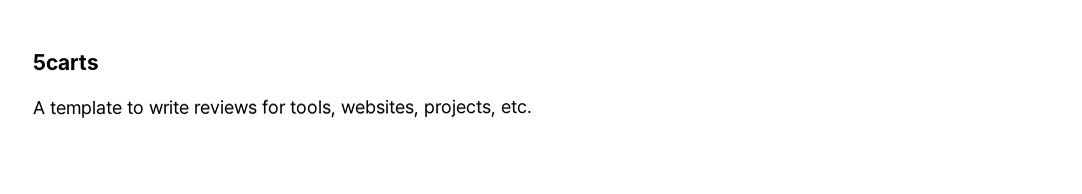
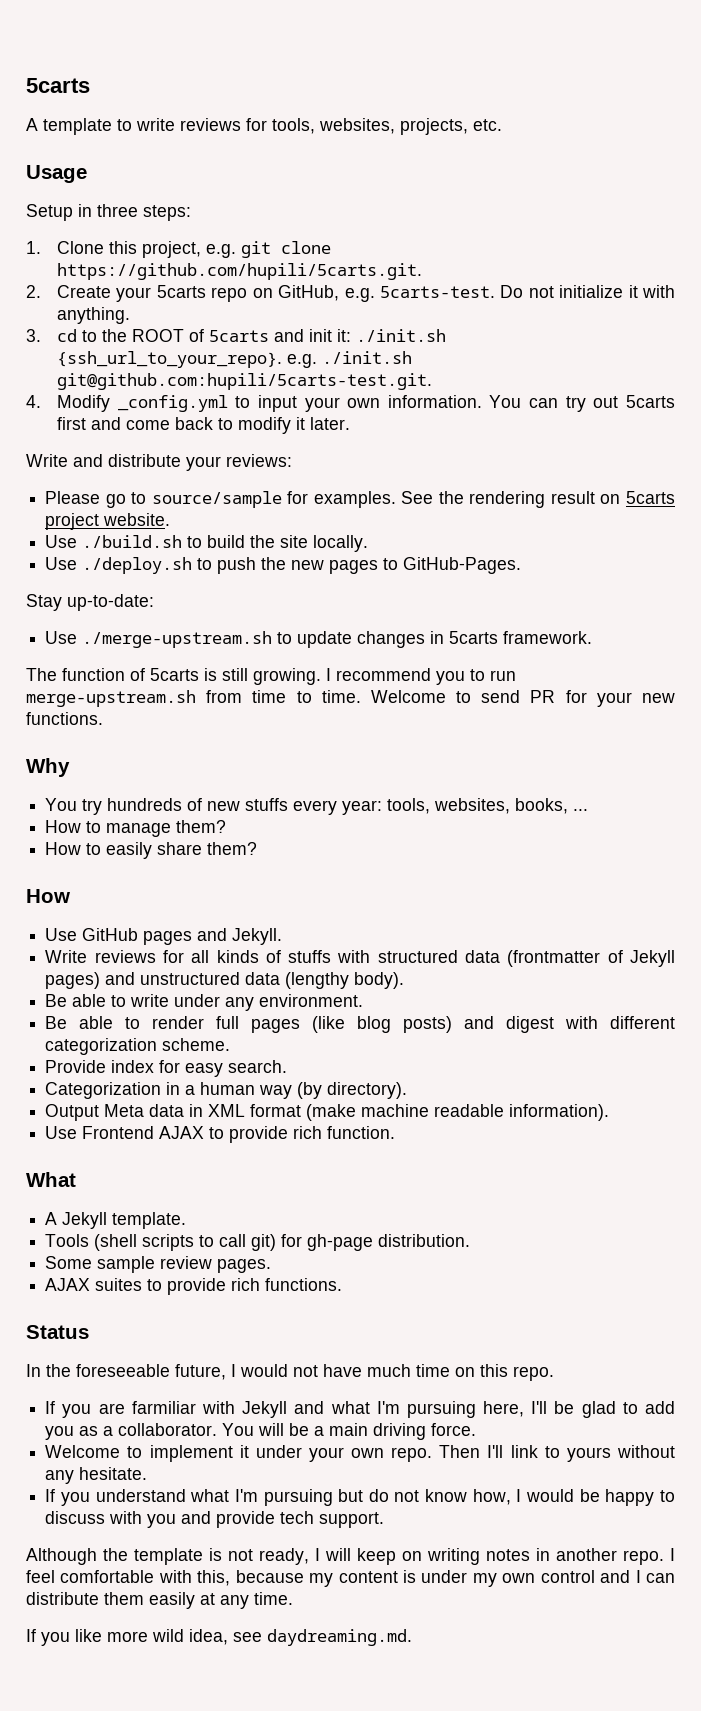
+ Usage
+ Setup in three steps:
+ 1. Clone this project, e.g. git clone https://github.com/hupili/5carts.git.
+ 2. Create your 5carts repo on GitHub, e.g. 5carts-test. Do not initialize it with anything.
+ 3. cd to the ROOT of 5carts and init it: ./init.sh {ssh_url_to_your_repo}. e.g. ./init.sh git@github.com:hupili/5carts-test.git.
+ 4. Modify _config.yml to input your own information. You can try out 5carts first and come back to modify it later.
+ Write and distribute your reviews:
+ Please go to source/sample for examples. See the rendering result on 5carts project website.
+ Use ./build.sh to build the site locally.
+ Use ./deploy.sh to push the new pages to GitHub-Pages.
+ Stay up-to-date:
+ Use ./merge-upstream.sh to update changes in 5carts framework.
+ The function of 5carts is still growing. I recommend you to run merge-upstream.sh from time to time. Welcome to send PR for your new functions.
+ Why
+ You try hundreds of new stuffs every year: tools, websites, books, ...
+ How to manage them?
+ How to easily share them?
+ How
+ Use GitHub pages and Jekyll.
+ Write reviews for all kinds of stuffs with structured data (frontmatter of Jekyll pages) and unstructured data (lengthy body).
+ Be able to write under any environment.
+ Be able to render full pages (like blog posts) and digest with different categorization scheme.
+ Provide index for easy search.
+ Categorization in a human way (by directory).
+ Output Meta data in XML format (make machine readable information).
+ Use Frontend AJAX to provide rich function.
+ What
+ A Jekyll template.
+ Tools (shell scripts to call git) for gh-page distribution.
+ Some sample review pages.
+ AJAX suites to provide rich functions.
+ Status
+ In the foreseeable future, I would not have much time on this repo.
+ If you are farmiliar with Jekyll and what I'm pursuing here, I'll be glad to add you as a collaborator. You will be a main driving force.
+ Welcome to implement it under your own repo. Then I'll link to yours without any hesitate.
+ If you understand what I'm pursuing but do not know how, I would be happy to discuss with you and provide tech support.
+ Although the template is not ready, I will keep on writing notes in another repo. I feel comfortable with this, because my content is under my own control and I can distribute them easily at any time.
+ If you like more wild idea, see daydreaming.md.

